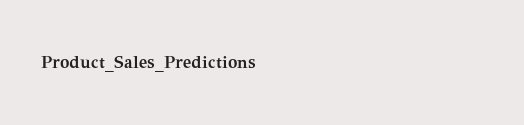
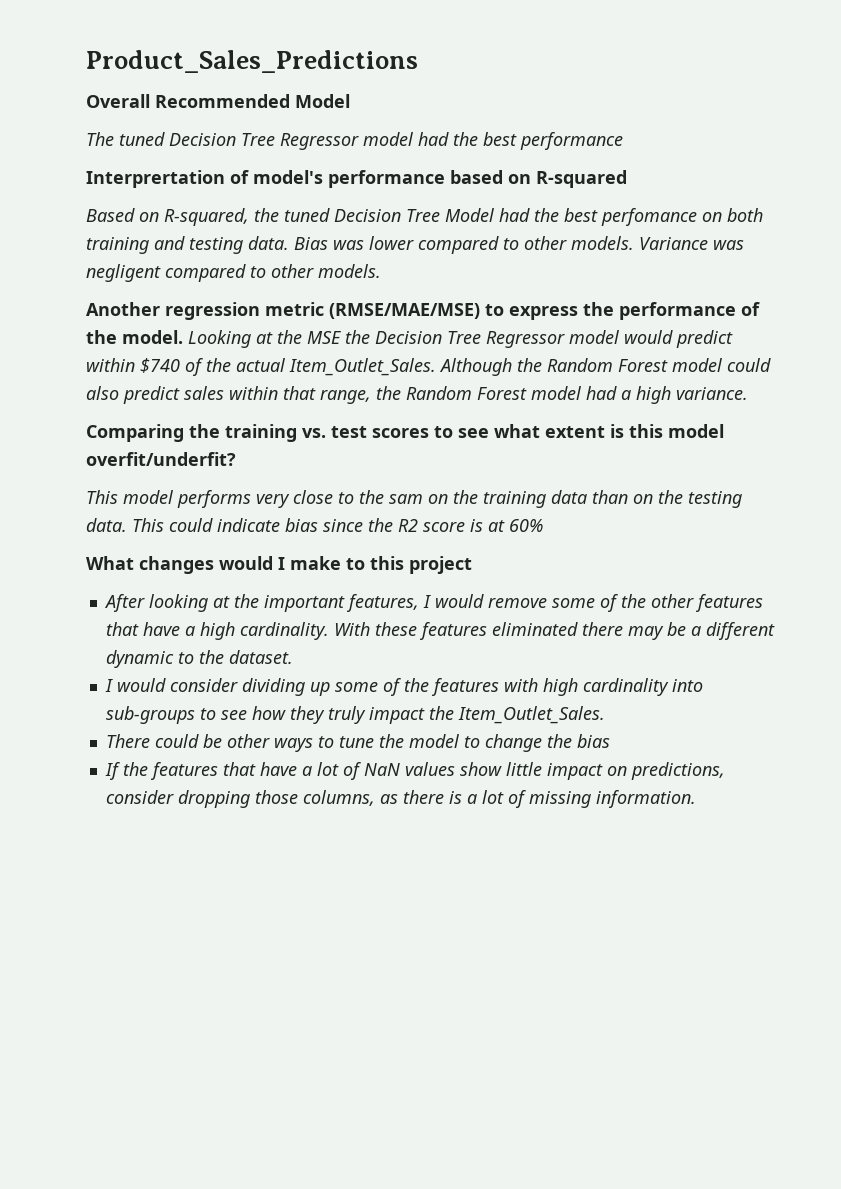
+ Overall Recommended Model
+ The tuned Decision Tree Regressor model had the best performance
+ Interprertation of model's performance based on R-squared
+ Based on R-squared, the tuned Decision Tree Model had the best perfomance on both training and testing data. Bias was lower compared to other models. Variance was negligent compared to other models.
+ Another regression metric (RMSE/MAE/MSE) to express the performance of the model. Looking at the MSE the Decision Tree Regressor model would predict within $740 of the actual Item_Outlet_Sales. Although the Random Forest model could also predict sales within that range, the Random Forest model had a high variance.
+ Comparing the training vs. test scores to see what extent is this model overfit/underfit?
+ This model performs very close to the sam on the training data than on the testing data. This could indicate bias since the R2 score is at 60%
+ What changes would I make to this project
+ After looking at the important features, I would remove some of the other features that have a high cardinality. With these features eliminated there may be a different dynamic to the dataset.
+ I would consider dividing up some of the features with high cardinality into sub-groups to see how they truly impact the Item_Outlet_Sales.
+ There could be other ways to tune the model to change the bias
+ If the features that have a lot of NaN values show little impact on predictions, consider dropping those columns, as there is a lot of missing information.

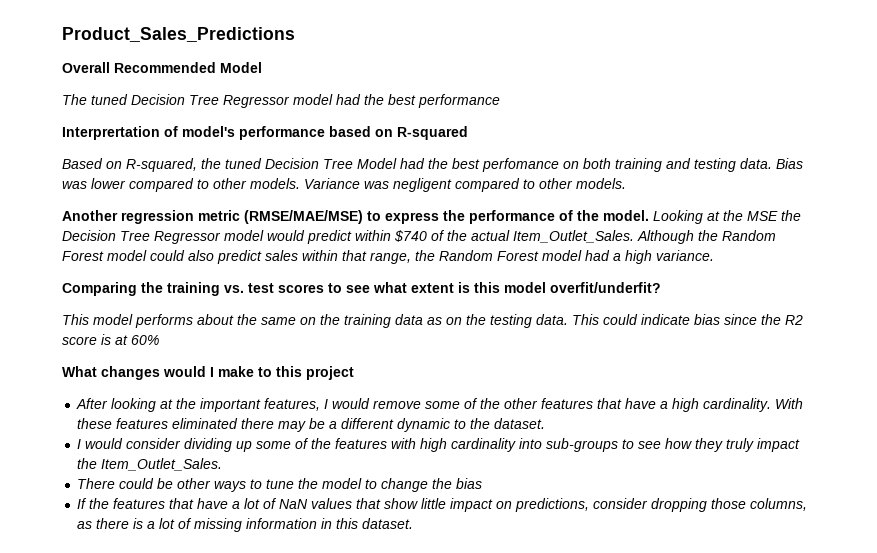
- This model performs very close to the sam on the training data than on the testing data.
+ This model performs about the same on the training data as on the testing data.
- If the features that have a lot of NaN values show little impact on predictions, consider dropping those columns, as there is a lot of missing information.
+ If the features that have a lot of NaN values that show little impact on predictions, consider dropping those columns, as there is a lot of missing information in this dataset.

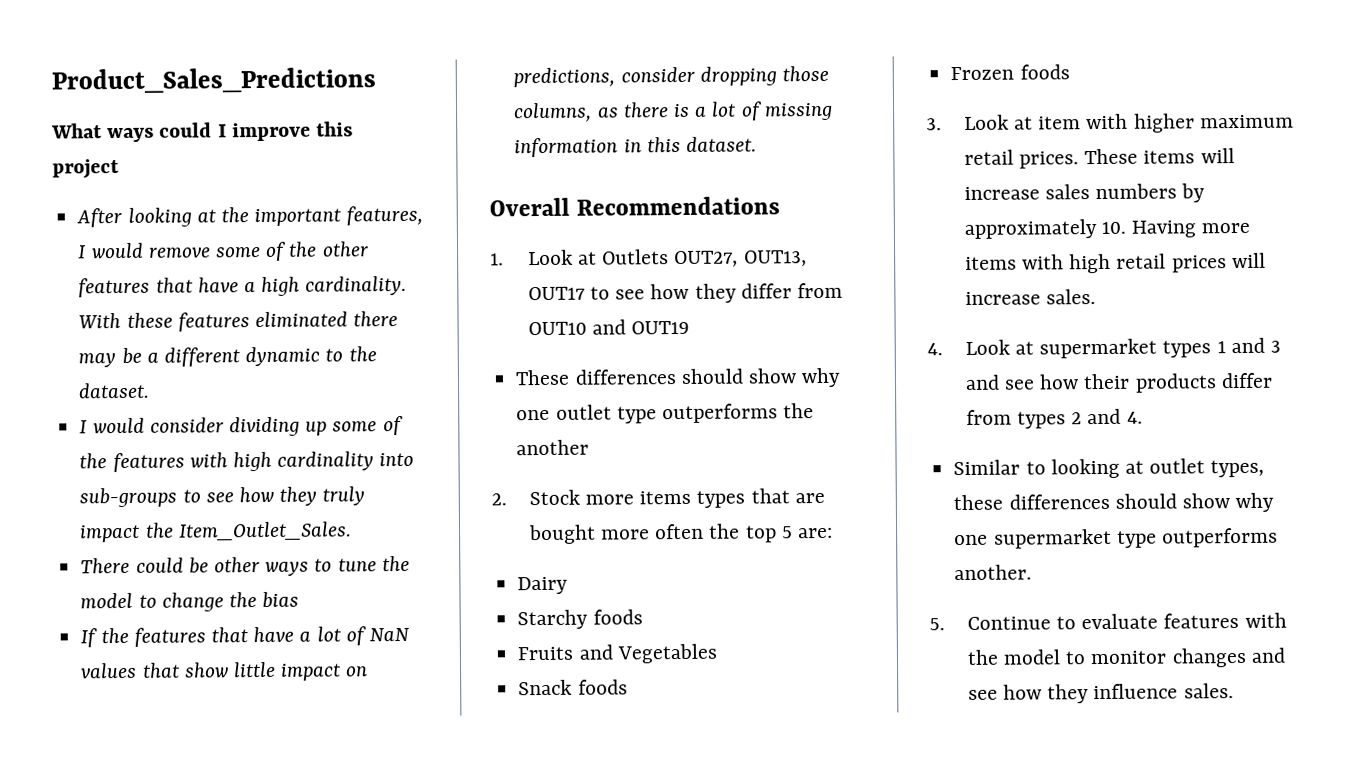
- Overall Recommended Model
- The tuned Decision Tree Regressor model had the best performance
- Interprertation of model's performance based on R-squared
- Based on R-squared, the tuned Decision Tree Model had the best perfomance on both training and testing data. Bias was lower compared to other models. Variance was negligent compared to other models.
- Another regression metric (RMSE/MAE/MSE) to express the performance of the model. Looking at the MSE the Decision Tree Regressor model would predict within $740 of the actual Item_Outlet_Sales. Although the Random Forest model could also predict sales within that range, the Random Forest model had a high variance.
- Comparing the training vs. test scores to see what extent is this model overfit/underfit?
- This model performs about the same on the training data as on the testing data. This could indicate bias since the R2 score is at 60%
- What changes would I make to this project
+ What ways could I improve this project
+ Overall Recommendations
+ 1. Look at Outlets OUT27, OUT13, OUT17 to see how they differ from OUT10 and OUT19
+ These differences should show why one outlet type outperforms the another
+ 2. Stock more items types that are bought more often the top 5 are:
+ Dairy
+ Starchy foods
+ Fruits and Vegetables
+ Snack foods
+ Frozen foods
+ 3. Look at item with higher maximum retail prices. These items will increase sales numbers by approximately 10. Having more items with high retail prices will increase sales.
+ 4. Look at supermarket types 1 and 3 and see how their products differ from types 2 and 4.
+ Similar to looking at outlet types, these differences should show why one supermarket type outperforms another.
+ 5. Continue to evaluate features with the model to monitor changes and see how they influence sales.

